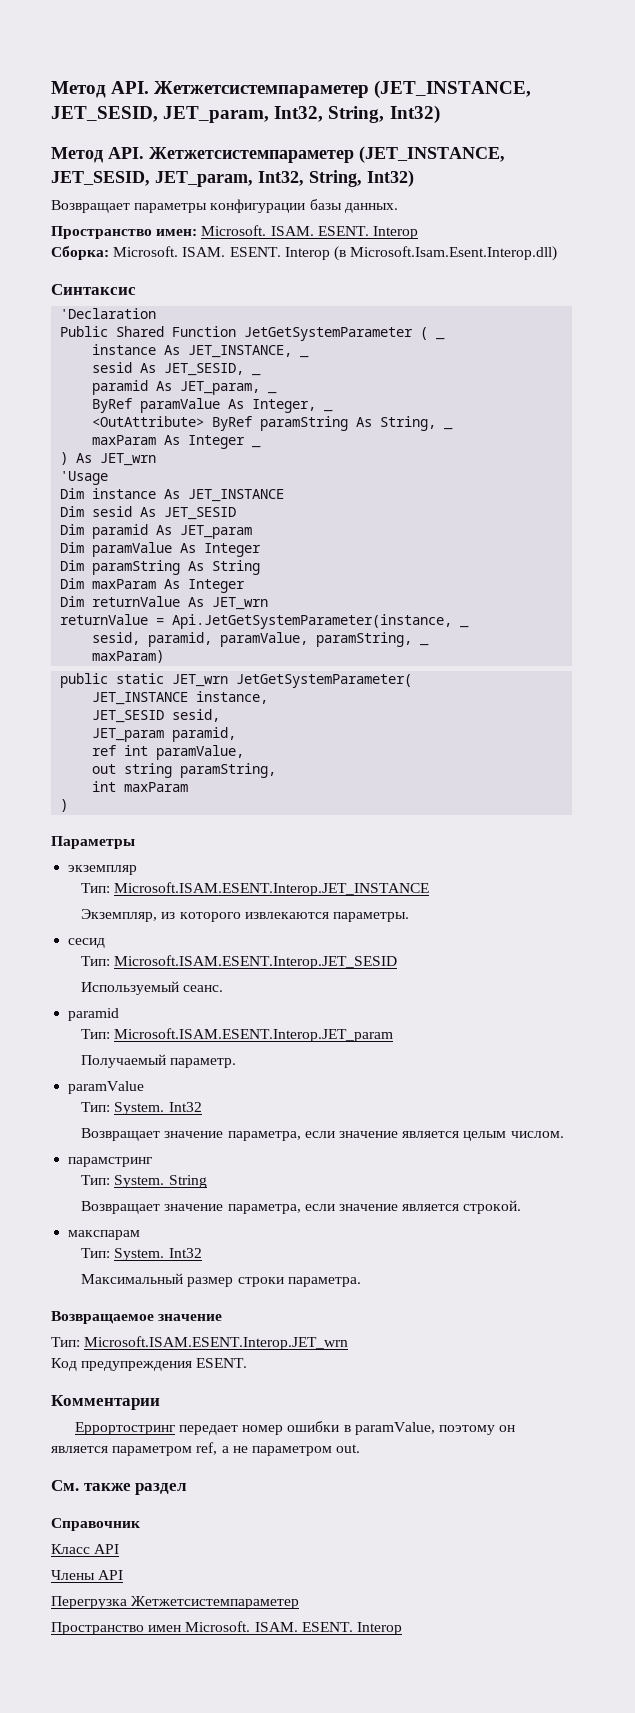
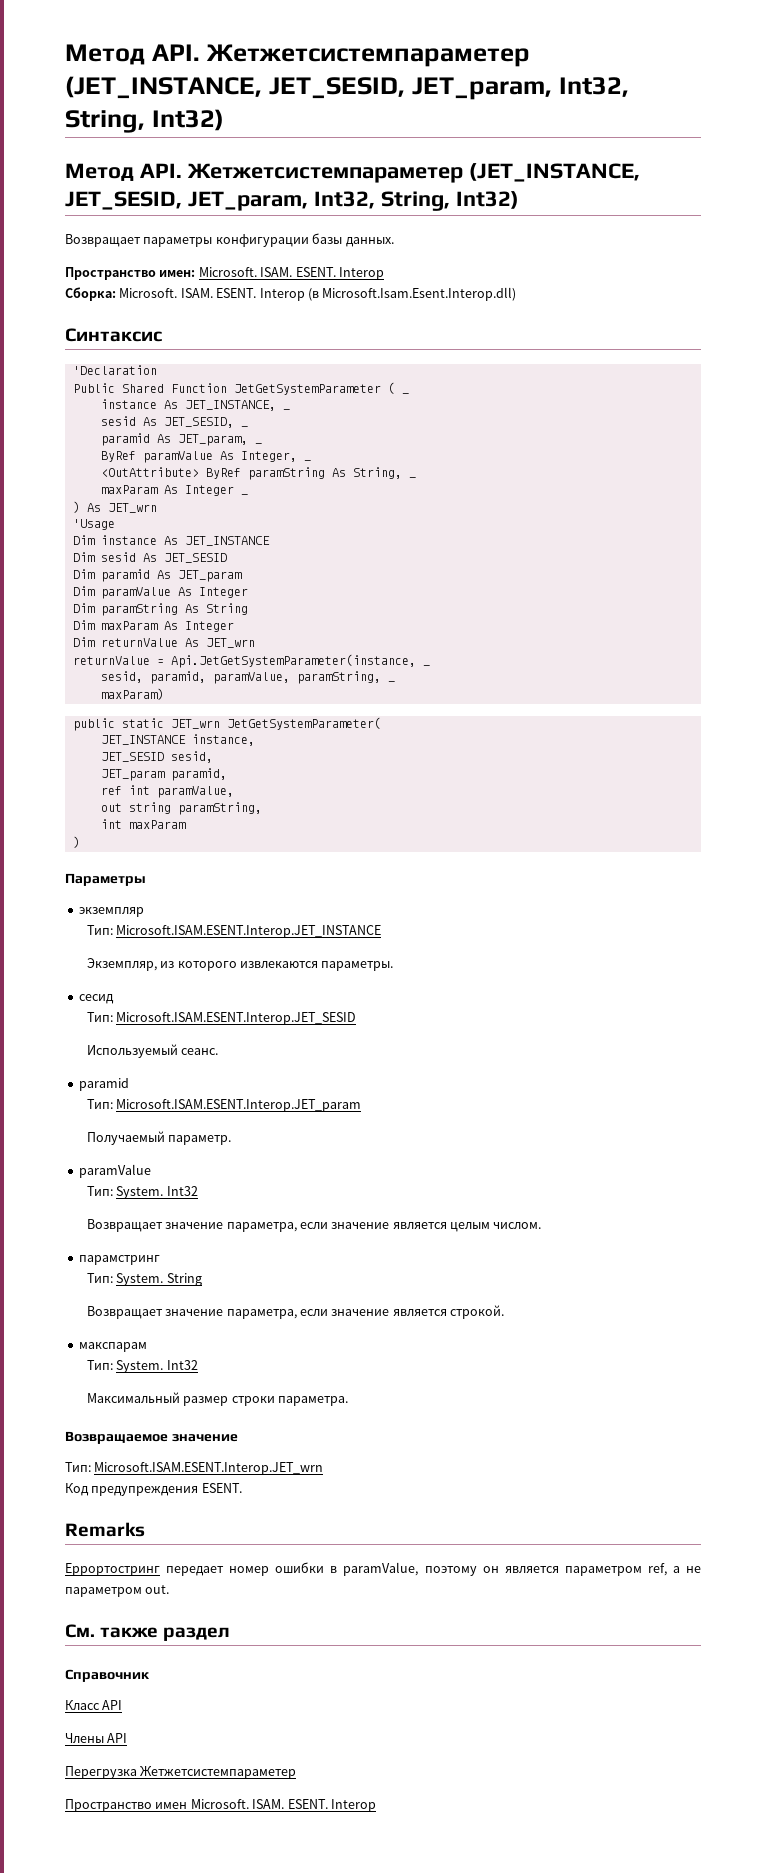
- Комментарии
+ Remarks

